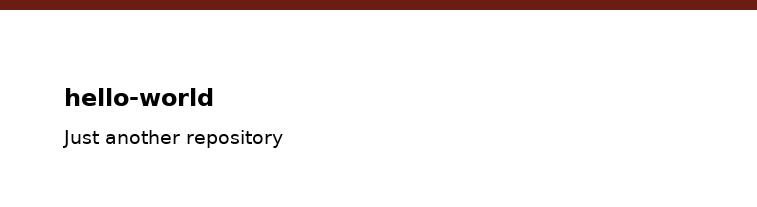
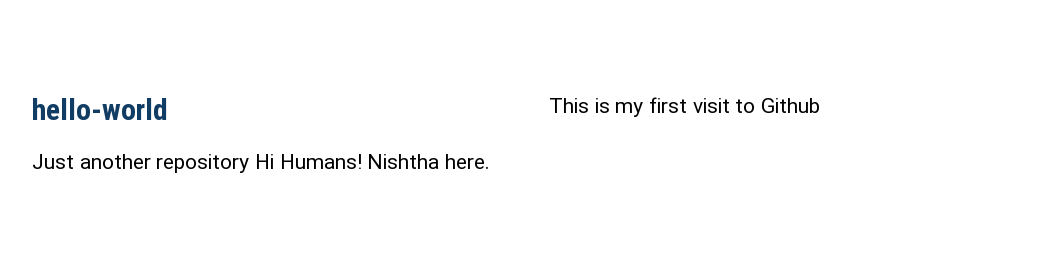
- Just another repository
+ Just another repository Hi Humans! Nishtha here. This is my first visit to Github

